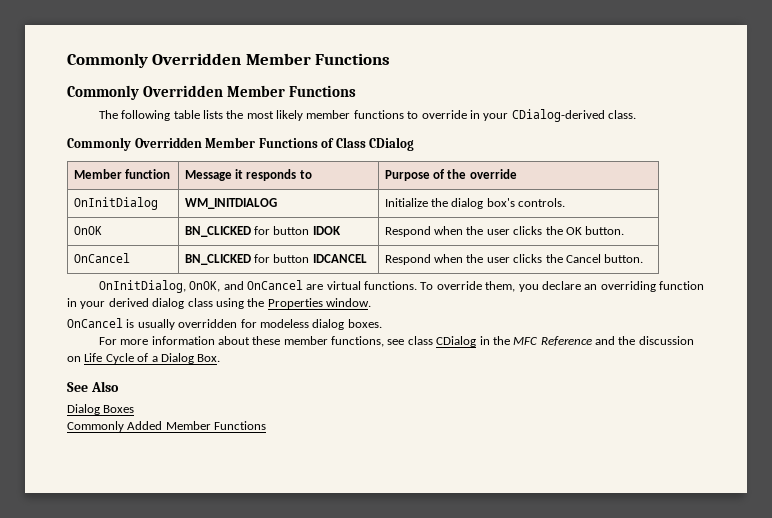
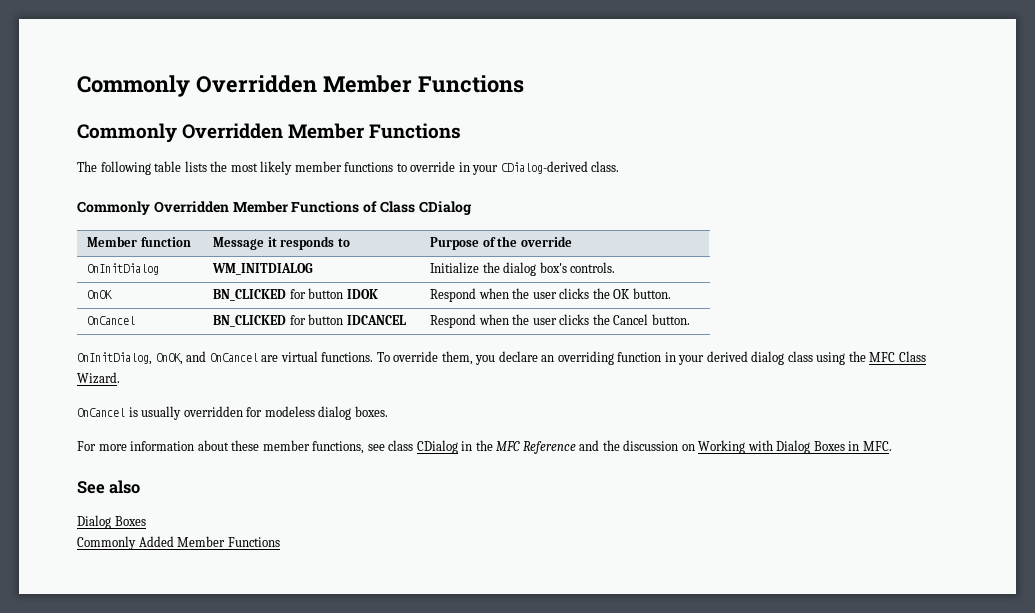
- To override them, you declare an overriding function in your derived dialog class using the Properties window.
+ To override them, you declare an overriding function in your derived dialog class using the MFC Class Wizard.
- For more information about these member functions, see class CDialog in the MFC Reference and the discussion on Life Cycle of a Dialog Box.
+ For more information about these member functions, see class CDialog in the MFC Reference and the discussion on Working with Dialog Boxes in MFC.
- See Also
+ See also

